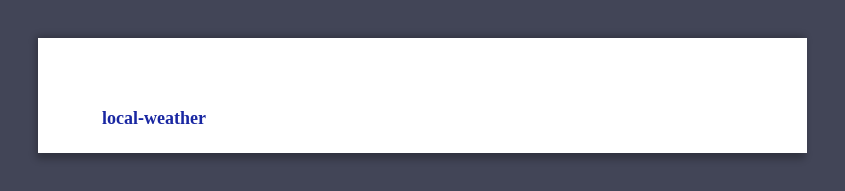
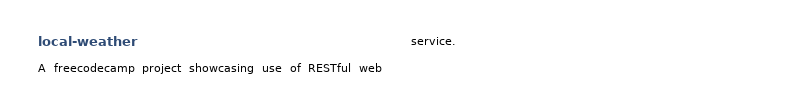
+ A freecodecamp project showcasing use of RESTful web service.

